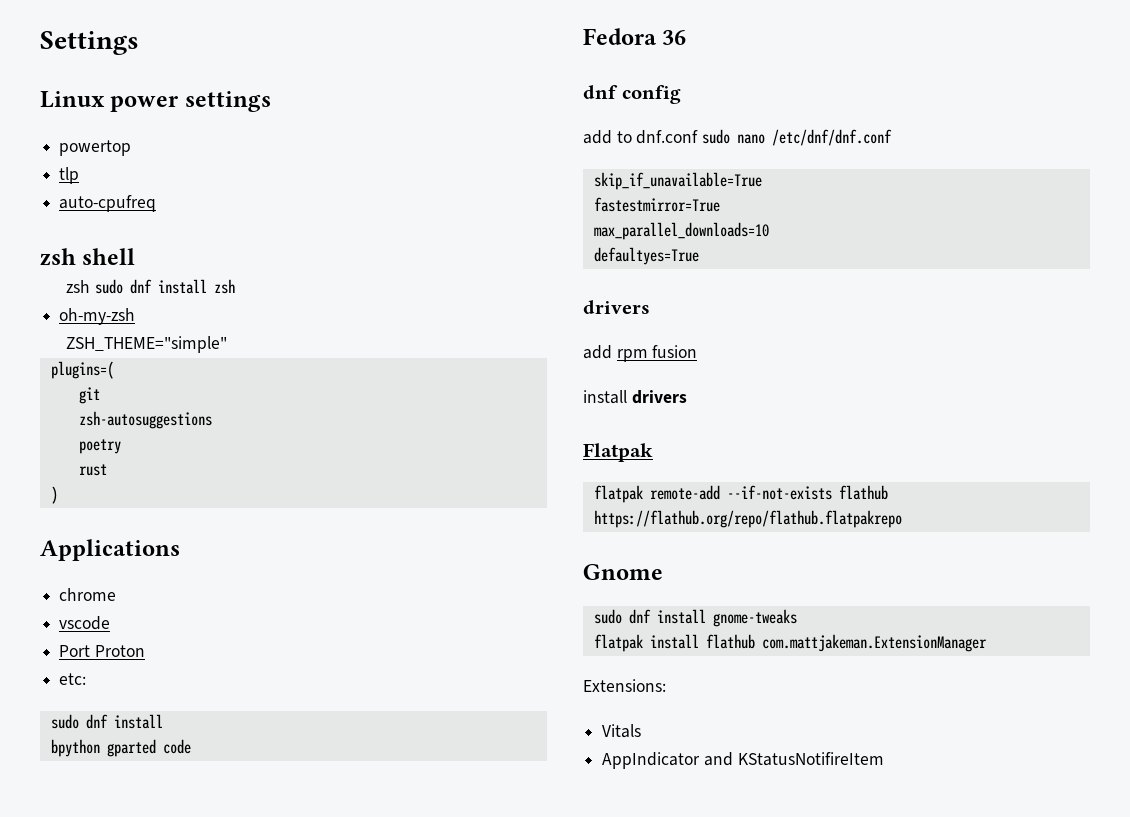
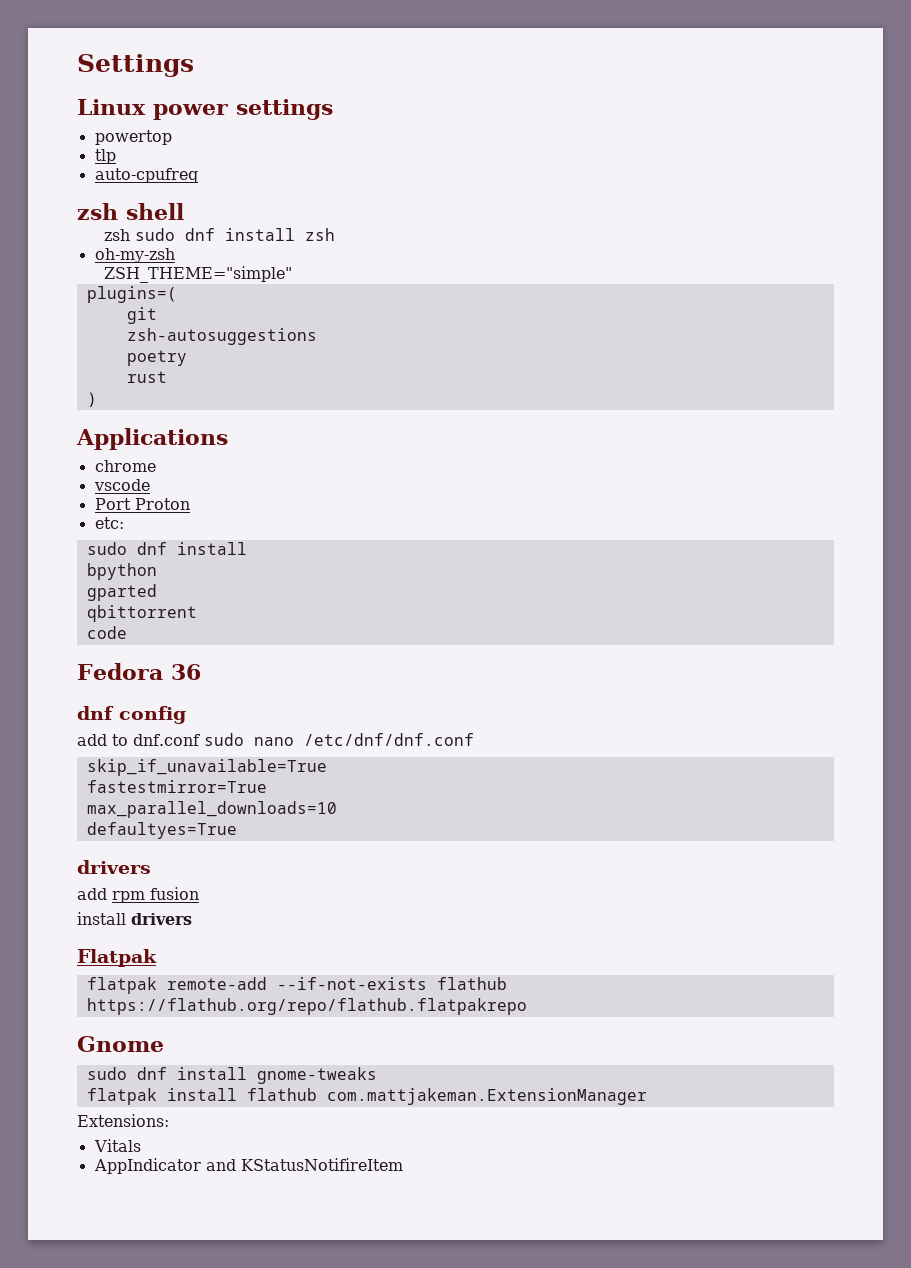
- bpython gparted code
+ bpython
+ gparted
+ qbittorrent
+ code

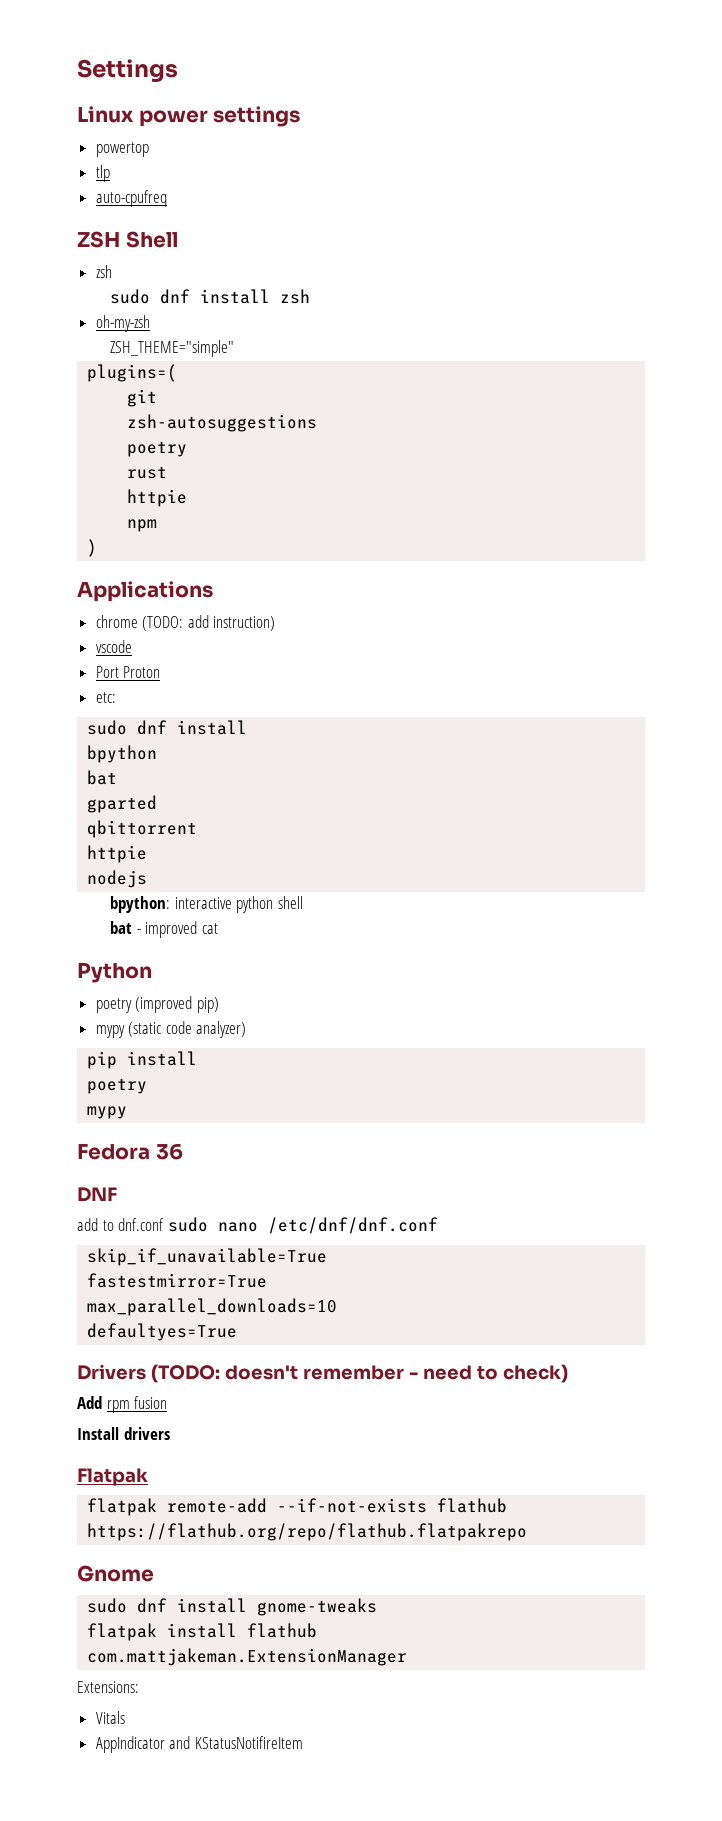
- zsh shell
- zsh sudo dnf install zsh
+ ZSH Shell
+ zsh
+ sudo dnf install zsh
  rust
+ httpie
+ npm
- chrome
+ chrome (TODO: add instruction)
  bpython
+ bat
  qbittorrent
- code
+ httpie
+ nodejs
+ bpython: interactive python shell
+ bat - improved cat
+ Python
+ poetry (improved pip)
+ mypy (static code analyzer)
+ pip install
+ poetry
+ mypy
- dnf config
+ DNF
  defaultyes=True
- drivers
- add rpm fusion
+ Drivers (TODO: doesn't remember - need to check)
+ Add rpm fusion
- install drivers
+ Install drivers

